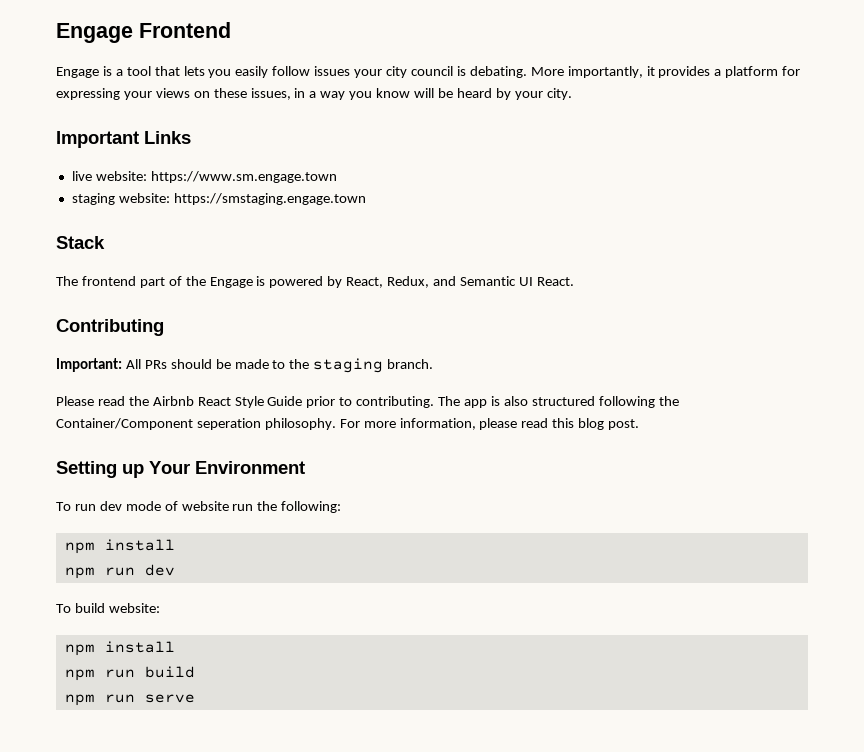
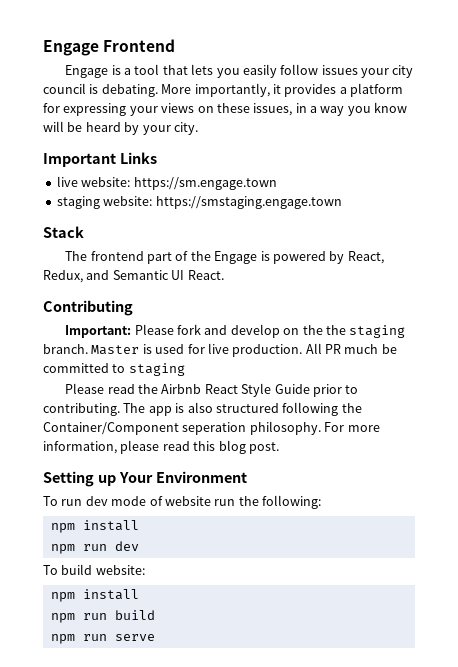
- live website: https://www.sm.engage.town
+ live website: https://sm.engage.town
- Important: All PRs should be made to the staging branch.
+ Important: Please fork and develop on the the staging branch. Master is used for live production. All PR much be committed to staging

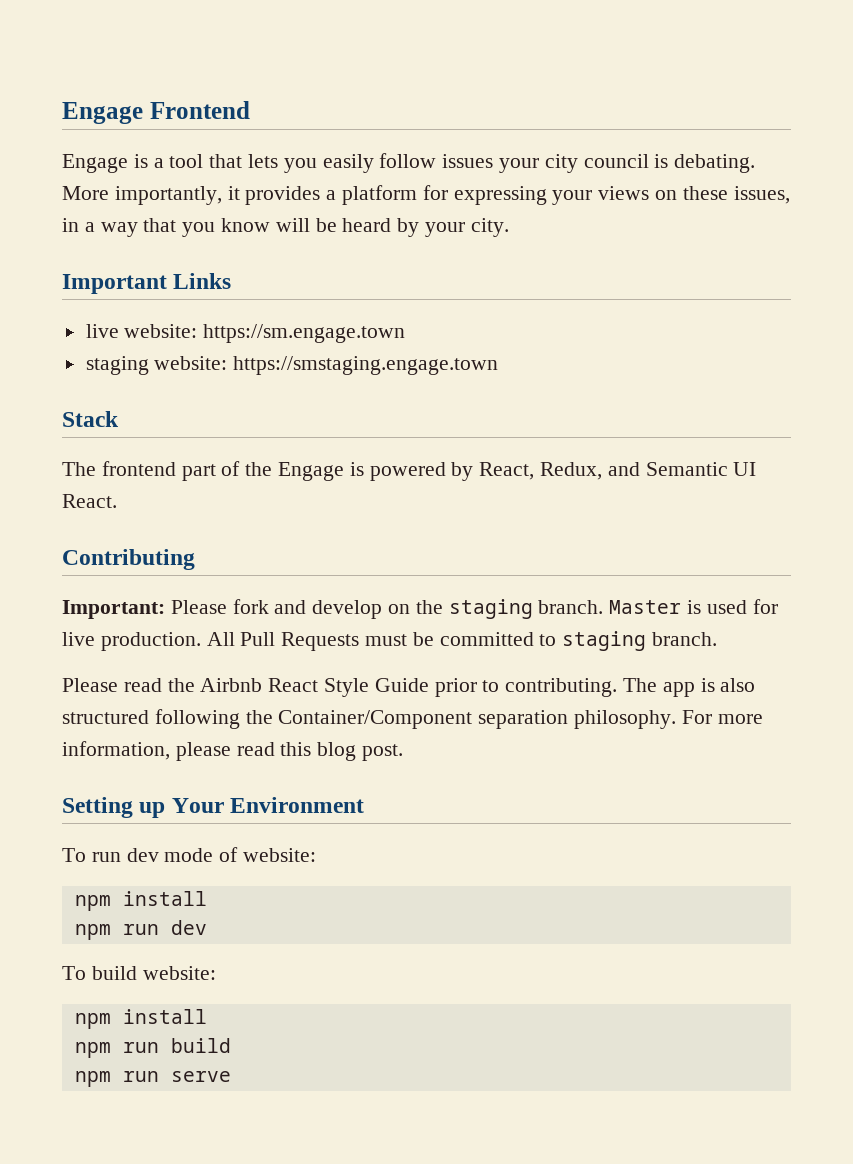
- More importantly, it provides a platform for expressing your views on these issues, in a way you know will be heard by your city.
+ More importantly, it provides a platform for expressing your views on these issues, in a way that you know will be heard by your city.
- Important: Please fork and develop on the the staging branch.
+ Important: Please fork and develop on the staging branch.
- All PR much be committed to staging
+ All Pull Requests must be committed to staging branch.
- The app is also structured following the Container/Component seperation philosophy.
+ The app is also structured following the Container/Component separation philosophy.
- To run dev mode of website run the following:
+ To run dev mode of website:

